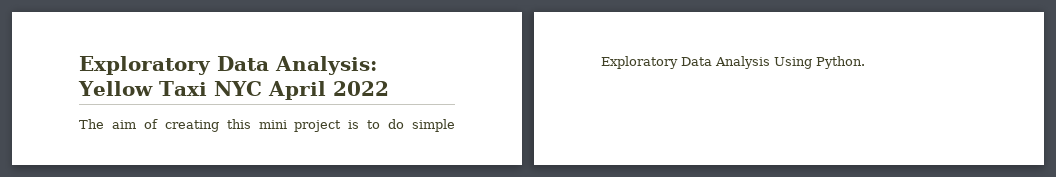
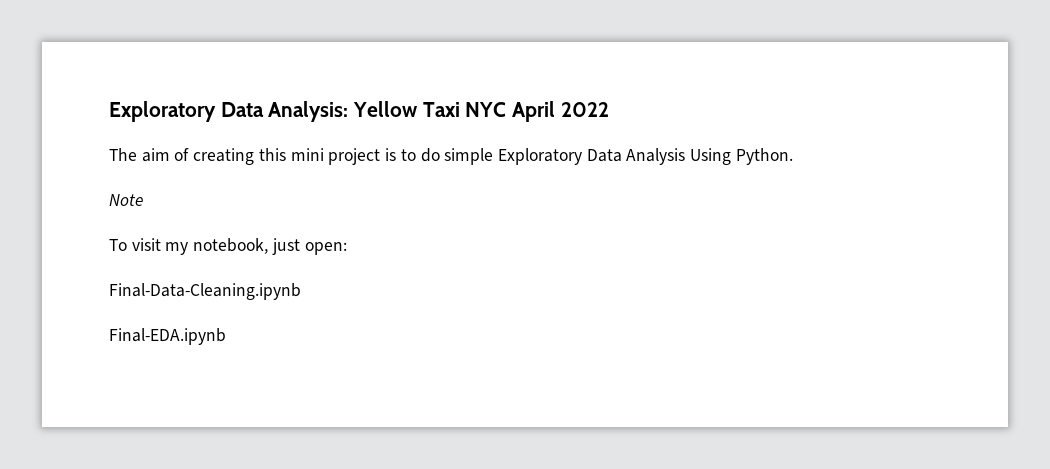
+ Note
+ To visit my notebook, just open:
+ Final-Data-Cleaning.ipynb
+ Final-EDA.ipynb

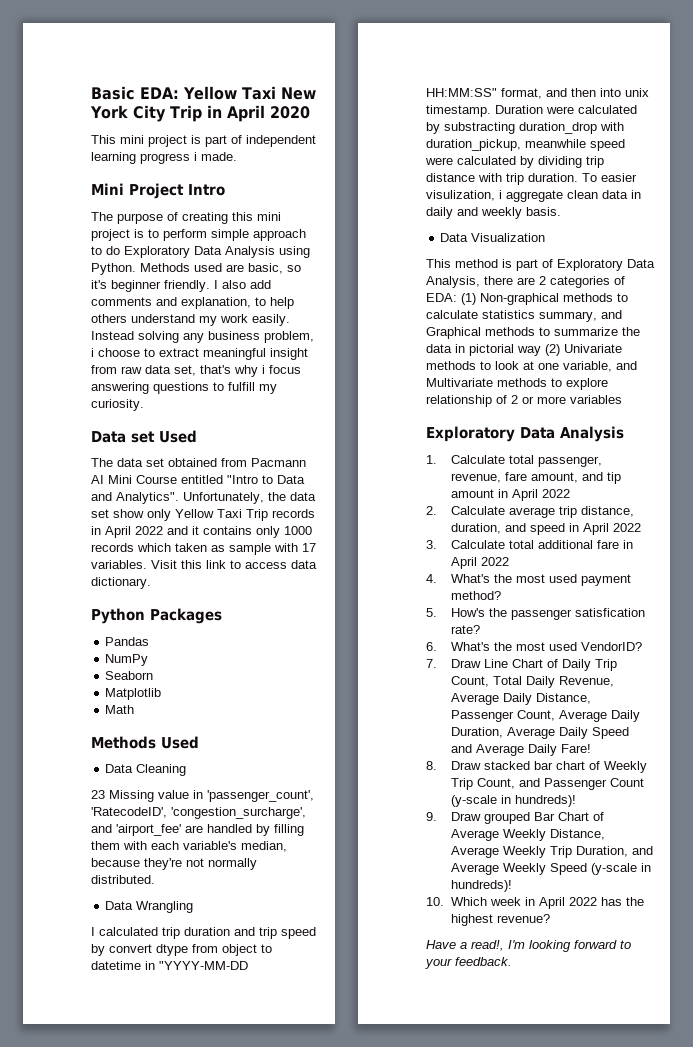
- Exploratory Data Analysis: Yellow Taxi NYC April 2022
- The aim of creating this mini project is to do simple Exploratory Data Analysis Using Python.
- Note
- To visit my notebook, just open:
- Final-Data-Cleaning.ipynb
- Final-EDA.ipynb
+ Basic EDA: Yellow Taxi New York City Trip in April 2020
+ This mini project is part of independent learning progress i made.
+ Mini Project Intro
+ The purpose of creating this mini project is to perform simple approach to do Exploratory Data Analysis using Python. Methods used are basic, so it's beginner friendly. I also add comments and explanation, to help others understand my work easily. Instead solving any business problem, i choose to extract meaningful insight from raw data set, that's why i focus answering questions to fulfill my curiosity.
+ Data set Used
+ The data set obtained from Pacmann AI Mini Course entitled "Intro to Data and Analytics". Unfortunately, the data set show only Yellow Taxi Trip records in April 2022 and it contains only 1000 records which taken as sample with 17 variables. Visit this link to access data dictionary.
+ Python Packages
+ Pandas
+ NumPy
+ Seaborn
+ Matplotlib
+ Math
+ Methods Used
+ Data Cleaning
+ 23 Missing value in 'passenger_count', 'RatecodeID', 'congestion_surcharge', and 'airport_fee' are handled by filling them with each variable's median, because they're not normally distributed.
+ Data Wrangling
+ I calculated trip duration and trip speed by convert dtype from object to datetime in "YYYY-MM-DD HH:MM:SS" format, and then into unix timestamp. Duration were calculated by substracting duration_drop with duration_pickup, meanwhile speed were calculated by dividing trip distance with trip duration. To easier visulization, i aggregate clean data in daily and weekly basis.
+ Data Visualization
+ This method is part of Exploratory Data Analysis, there are 2 categories of EDA: (1) Non-graphical methods to calculate statistics summary, and Graphical methods to summarize the data in pictorial way (2) Univariate methods to look at one variable, and Multivariate methods to explore relationship of 2 or more variables
+ Exploratory Data Analysis
+ 1. Calculate total passenger, revenue, fare amount, and tip amount in April 2022
+ 2. Calculate average trip distance, duration, and speed in April 2022
+ 3. Calculate total additional fare in April 2022
+ 4. What's the most used payment method?
+ 5. How's the passenger satisfication rate?
+ 6. What's the most used VendorID?
+ 7. Draw Line Chart of Daily Trip Count, Total Daily Revenue, Average Daily Distance, Passenger Count, Average Daily Duration, Average Daily Speed and Average Daily Fare!
+ 8. Draw stacked bar chart of Weekly Trip Count, and Passenger Count (y-scale in hundreds)!
+ 9. Draw grouped Bar Chart of Average Weekly Distance, Average Weekly Trip Duration, and Average Weekly Speed (y-scale in hundreds)!
+ 10. Which week in April 2022 has the highest revenue?
+ Have a read!, I'm looking forward to your feedback.

